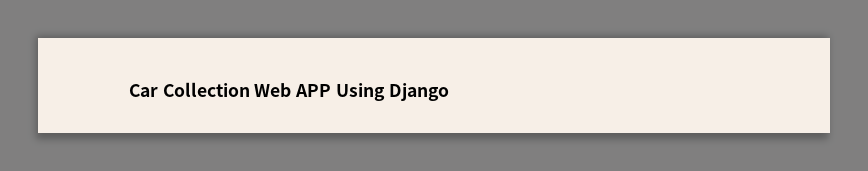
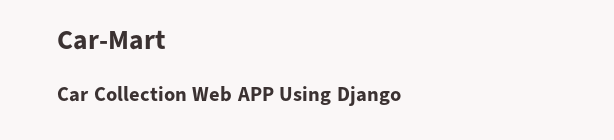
+ Car-Mart

